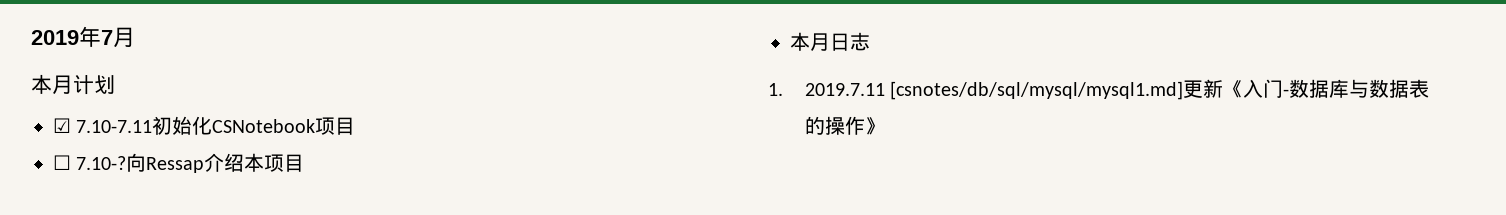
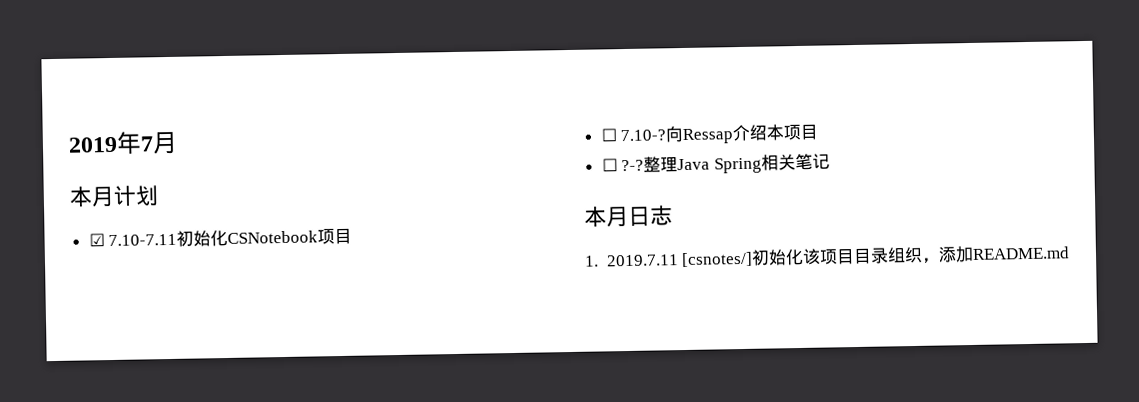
+ ☐ ?-?整理Java Spring相关笔记
  本月日志
- 1. 2019.7.11 [csnotes/db/sql/mysql/mysql1.md]更新《入门-数据库与数据表的操作》
+ 1. 2019.7.11 [csnotes/]初始化该项目目录组织，添加README.md

